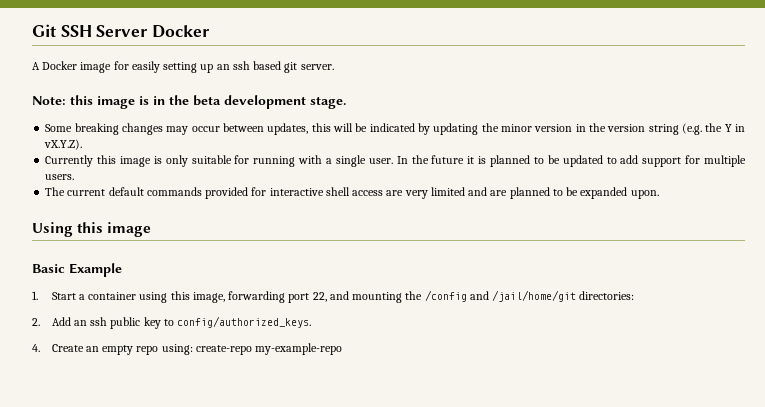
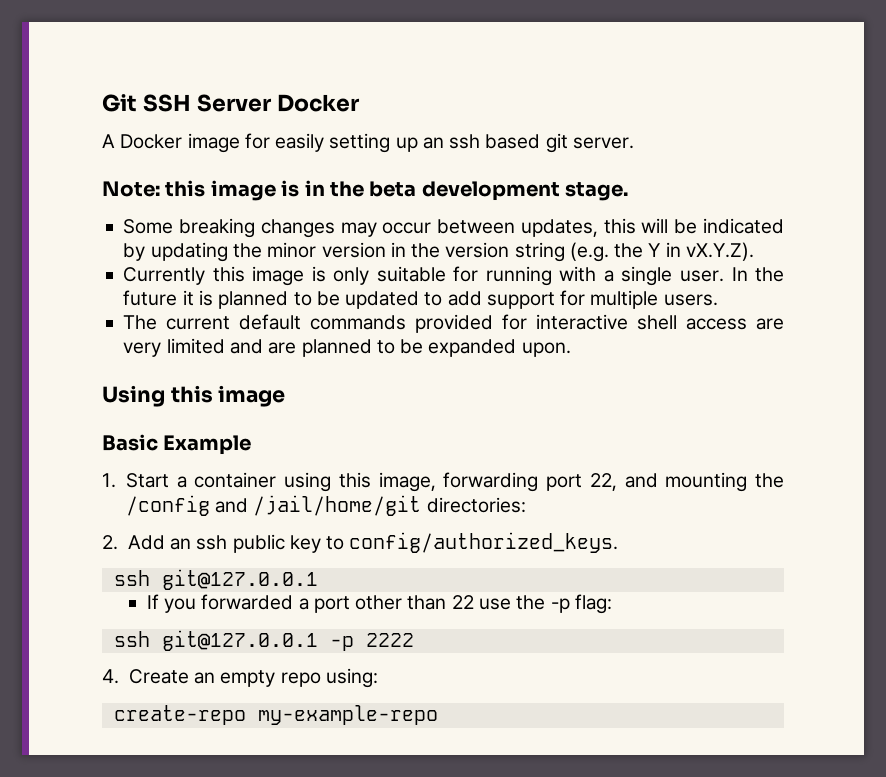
  2. Add an ssh public key to config/authorized_keys.
+ ssh git@127.0.0.1
+ If you forwarded a port other than 22 use the -p flag:
+ ssh git@127.0.0.1 -p 2222
- 4. Create an empty repo using: create-repo my-example-repo
+ 4. Create an empty repo using:
+ create-repo my-example-repo

